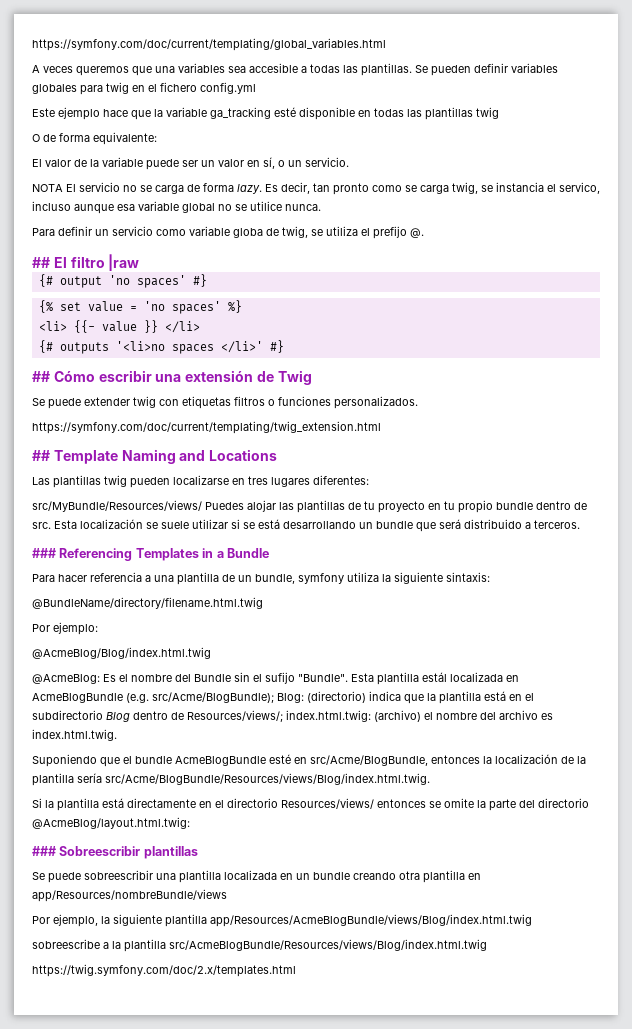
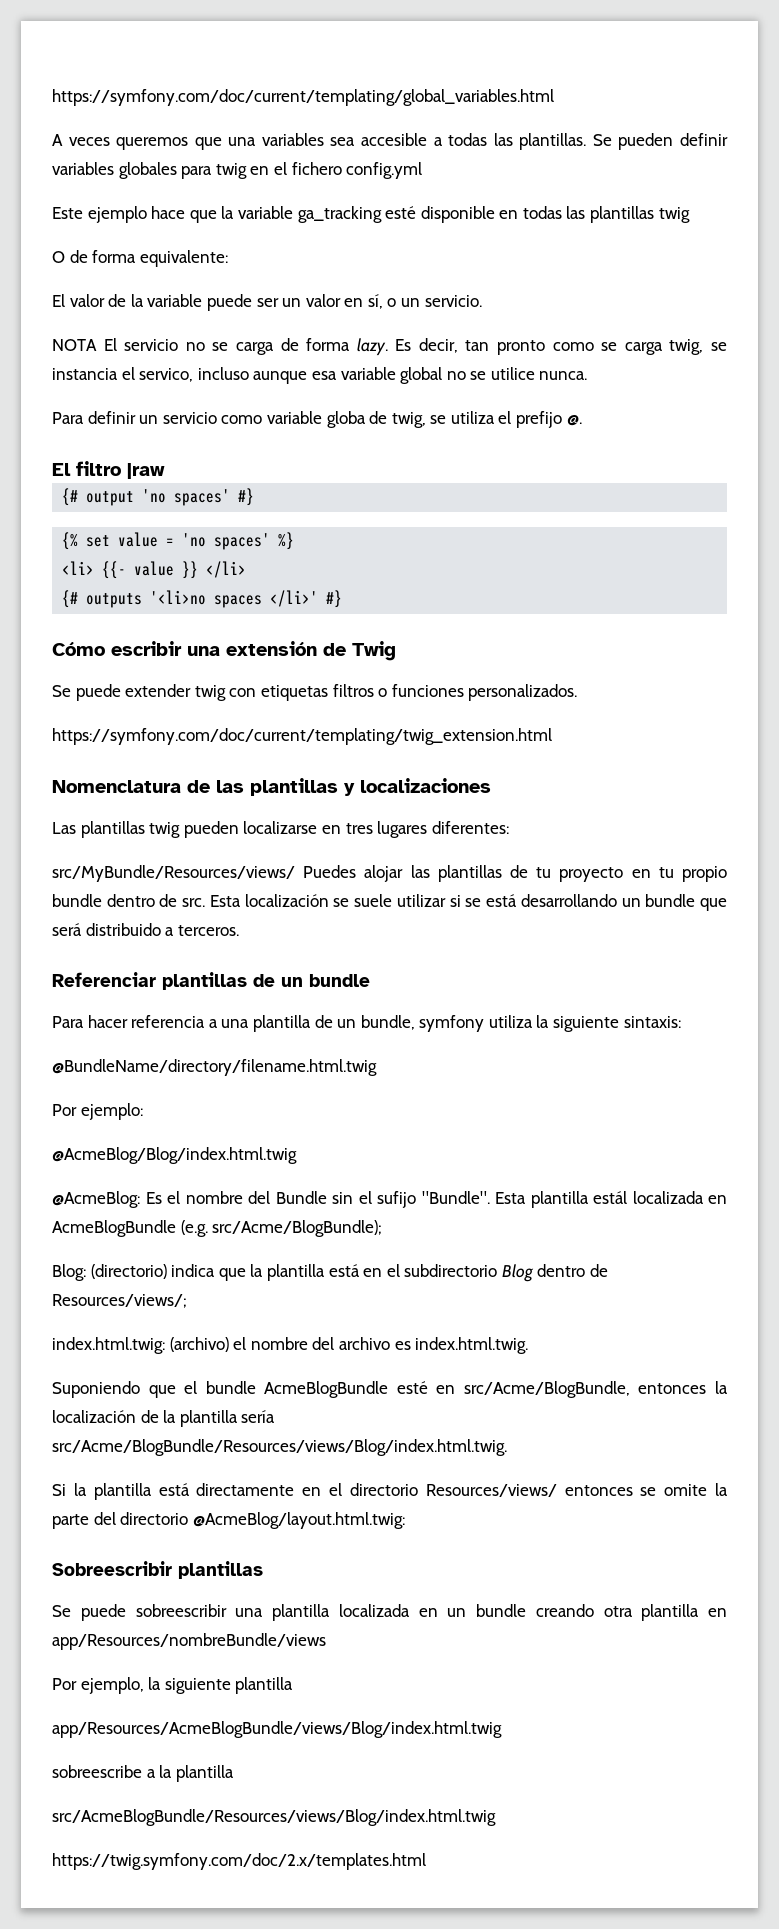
- ## El filtro |raw
+ El filtro |raw
- ## Cómo escribir una extensión de Twig
+ Cómo escribir una extensión de Twig
- ## Template Naming and Locations
+ Nomenclatura de las plantillas y localizaciones
- ### Referencing Templates in a Bundle
+ Referenciar plantillas de un bundle
- Esta plantilla estál localizada en AcmeBlogBundle (e.g. src/Acme/BlogBundle); Blog: (directorio) indica que la plantilla está en el subdirectorio Blog dentro de Resources/views/; index.html.twig: (archivo) el nombre del archivo es index.html.twig.
+ Esta plantilla estál localizada en AcmeBlogBundle (e.g. src/Acme/BlogBundle);
+ Blog: (directorio) indica que la plantilla está en el subdirectorio Blog dentro de Resources/views/;
+ index.html.twig: (archivo) el nombre del archivo es index.html.twig.
- ### Sobreescribir plantillas
+ Sobreescribir plantillas
- Por ejemplo, la siguiente plantilla app/Resources/AcmeBlogBundle/views/Blog/index.html.twig
+ Por ejemplo, la siguiente plantilla
+ app/Resources/AcmeBlogBundle/views/Blog/index.html.twig
- sobreescribe a la plantilla src/AcmeBlogBundle/Resources/views/Blog/index.html.twig
+ sobreescribe a la plantilla
+ src/AcmeBlogBundle/Resources/views/Blog/index.html.twig

